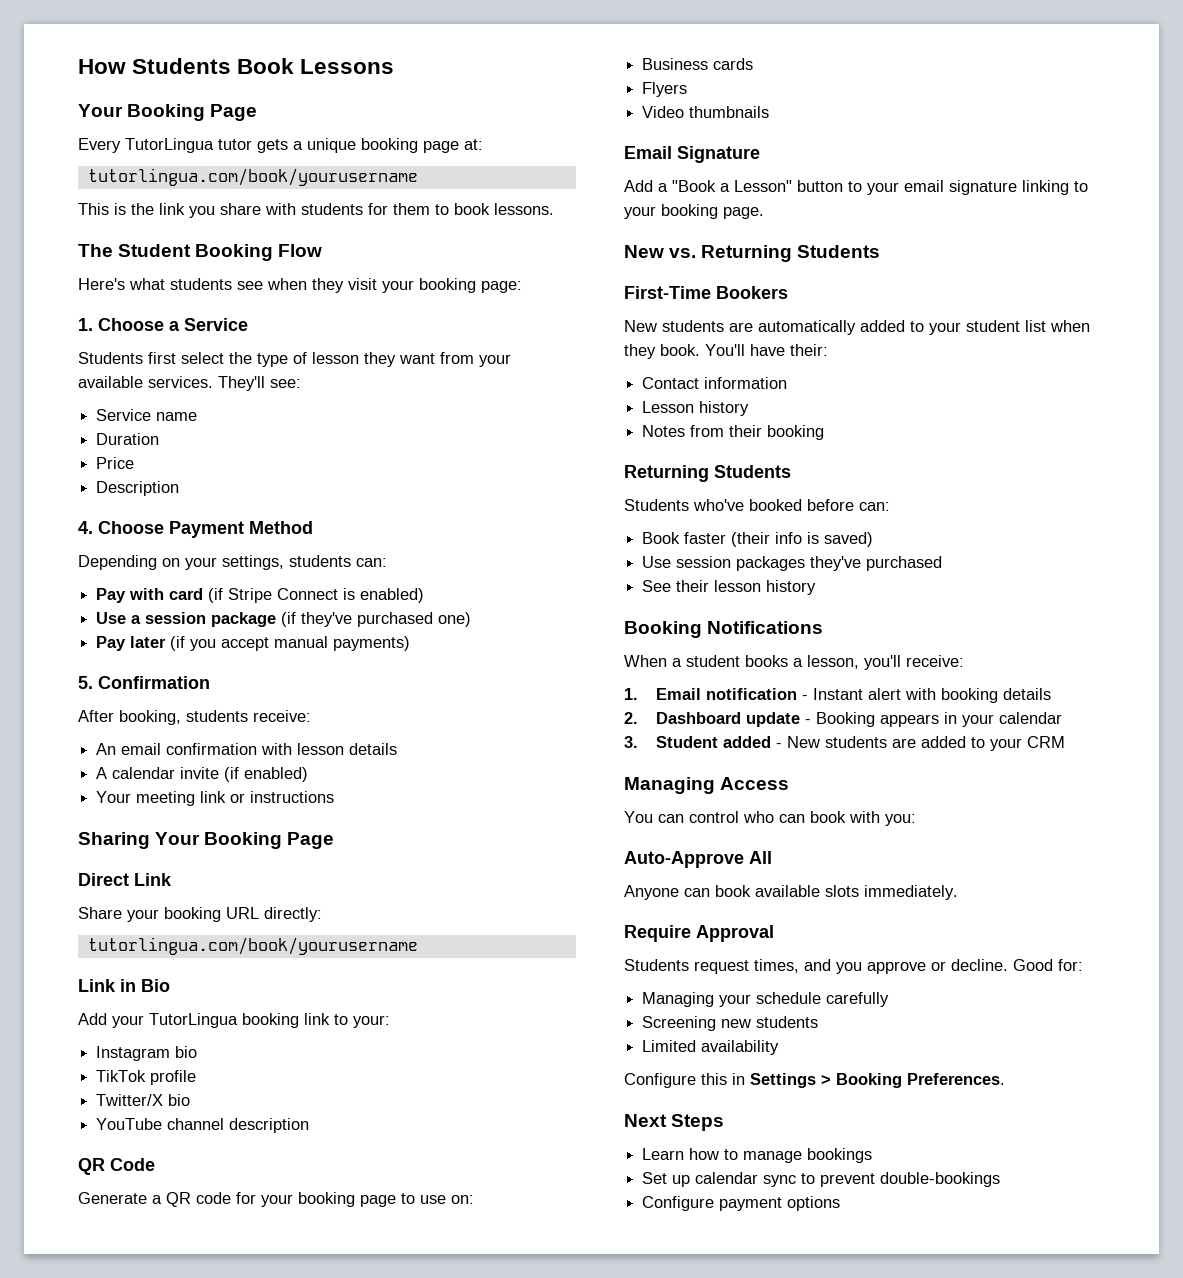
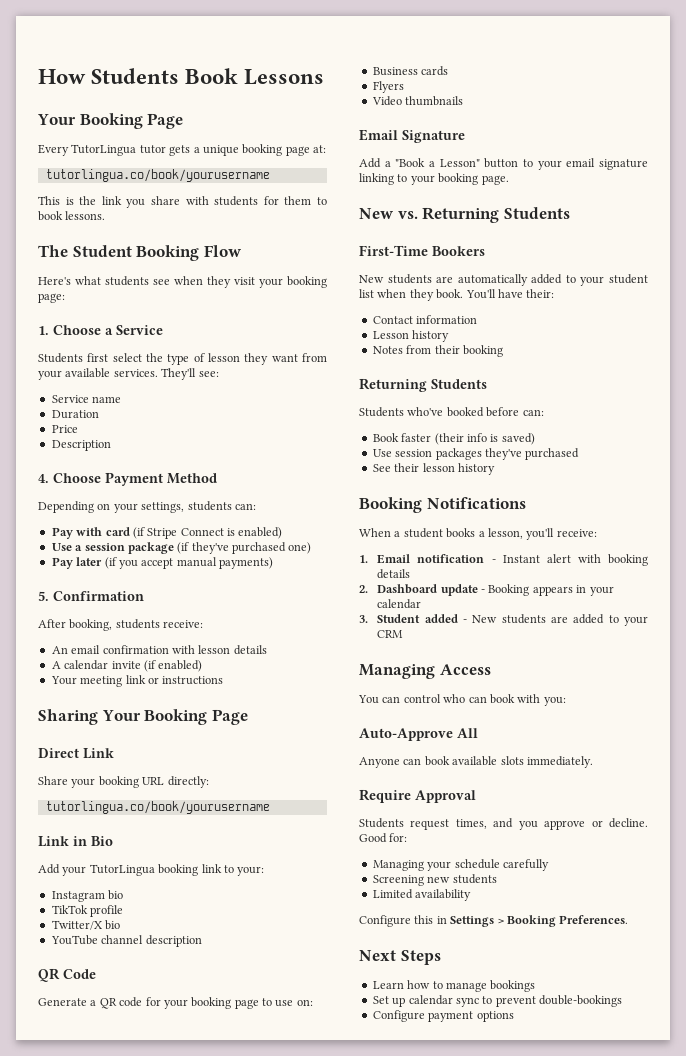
  Every TutorLingua tutor gets a unique booking page at:
- tutorlingua.com/book/yourusername
+ tutorlingua.co/book/yourusername
  Share your booking URL directly:
- tutorlingua.com/book/yourusername
+ tutorlingua.co/book/yourusername

